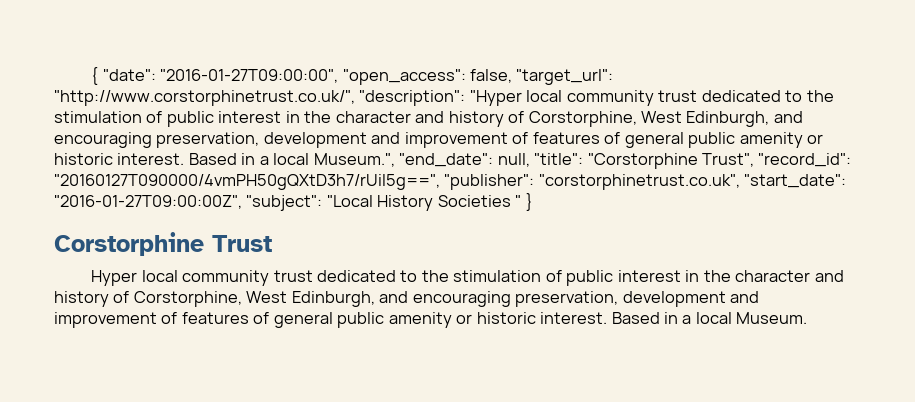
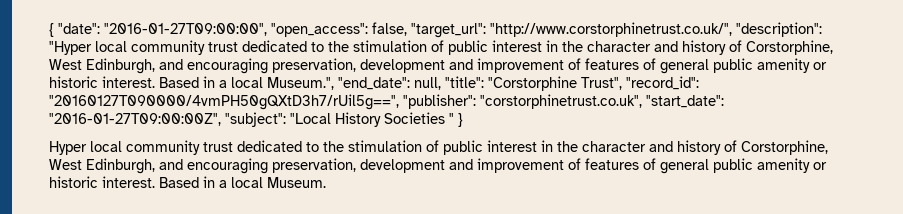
- Corstorphine Trust

